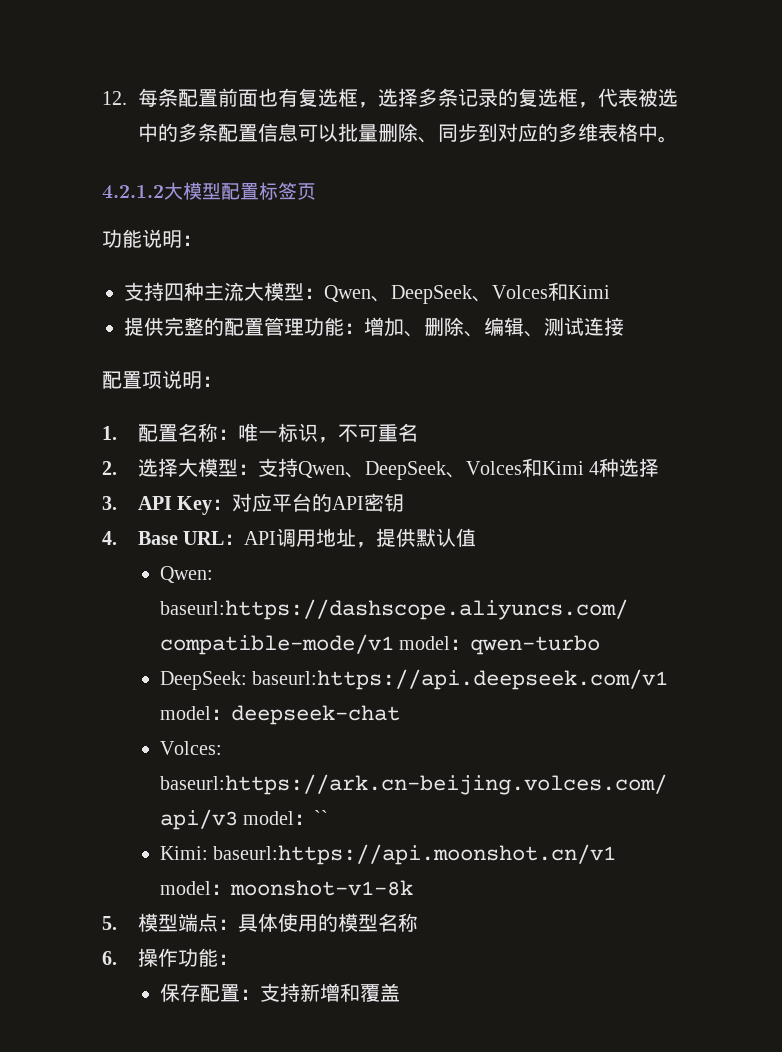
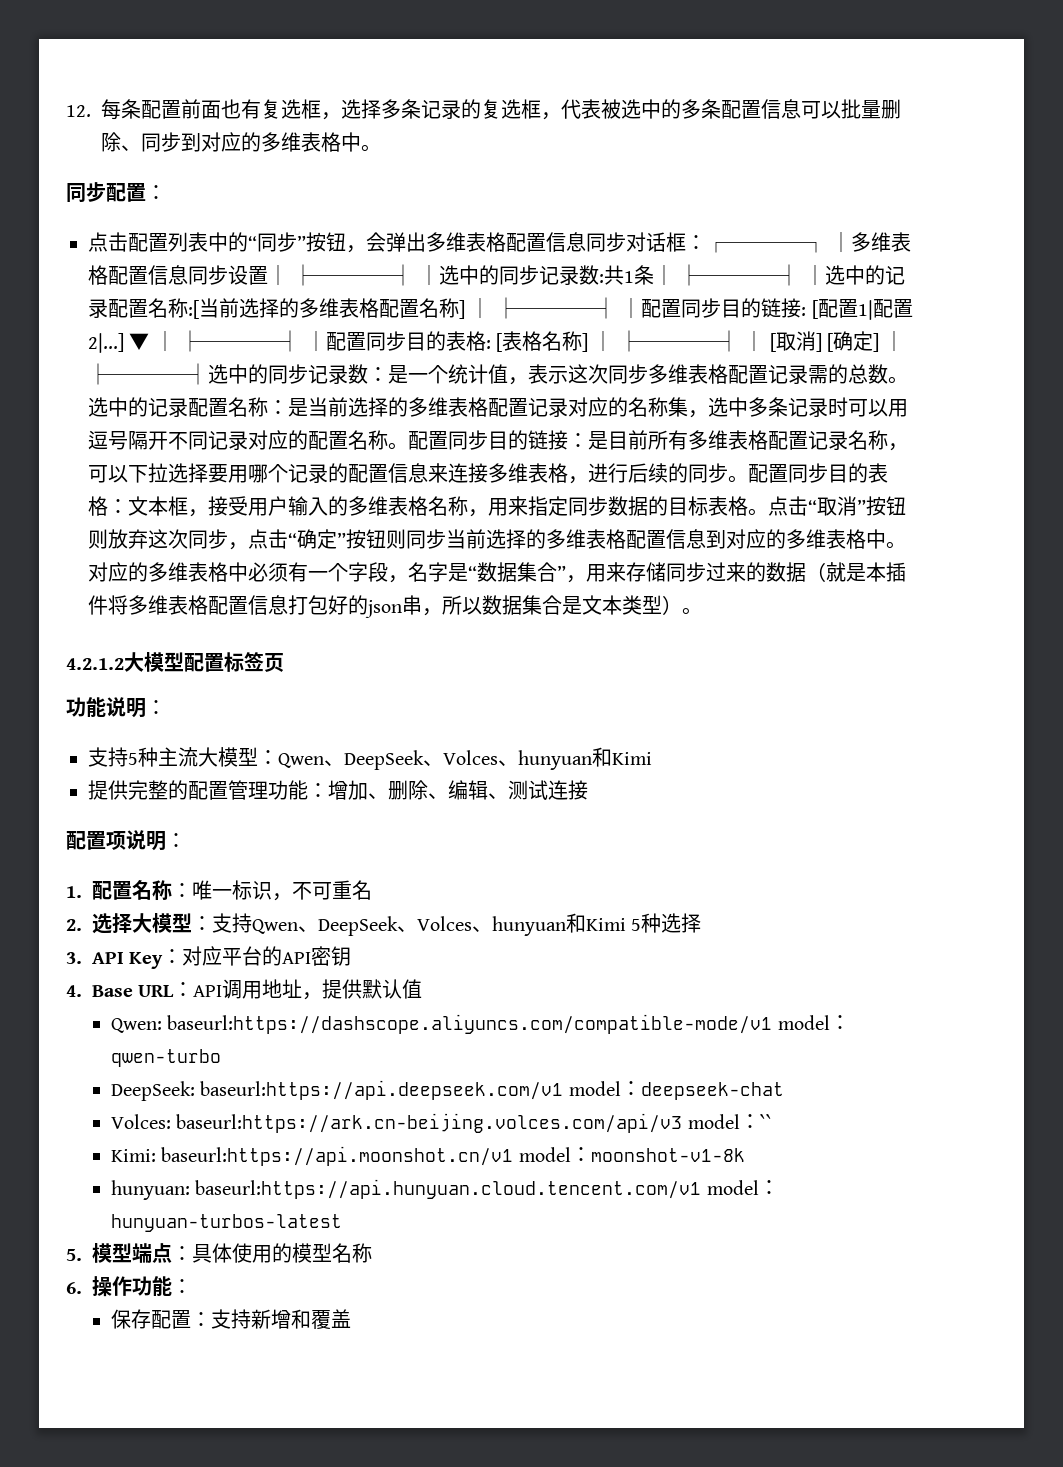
+ 同步配置：
+ 点击配置列表中的“同步”按钮，会弹出多维表格配置信息同步对话框：┌────┐ │多维表格配置信息同步设置│ ├────┤ │选中的同步记录数:共1条│ ├────┤ │选中的记录配置名称:[当前选择的多维表格配置名称] │ ├────┤ │配置同步目的链接: [配置1|配置2|...] ▼ │ ├────┤ │配置同步目的表格: [表格名称] │ ├────┤ │ [取消] [确定] │ ├────┤选中的同步记录数：是一个统计值，表示这次同步多维表格配置记录需的总数。选中的记录配置名称：是当前选择的多维表格配置记录对应的名称集，选中多条记录时可以用逗号隔开不同记录对应的配置名称。配置同步目的链接：是目前所有多维表格配置记录名称，可以下拉选择要用哪个记录的配置信息来连接多维表格，进行后续的同步。配置同步目的表格：文本框，接受用户输入的多维表格名称，用来指定同步数据的目标表格。点击“取消”按钮则放弃这次同步，点击“确定”按钮则同步当前选择的多维表格配置信息到对应的多维表格中。对应的多维表格中必须有一个字段，名字是“数据集合”，用来存储同步过来的数据（就是本插件将多维表格配置信息打包好的json串，所以数据集合是文本类型）。
- 支持四种主流大模型：Qwen、DeepSeek、Volces和Kimi
+ 支持5种主流大模型：Qwen、DeepSeek、Volces、hunyuan和Kimi
- 2.选择大模型：支持Qwen、DeepSeek、Volces和Kimi 4种选择
+ 2.选择大模型：支持Qwen、DeepSeek、Volces、hunyuan和Kimi 5种选择
+ hunyuan: baseurl:https://api.hunyuan.cloud.tencent.com/v1 model：hunyuan-turbos-latest

